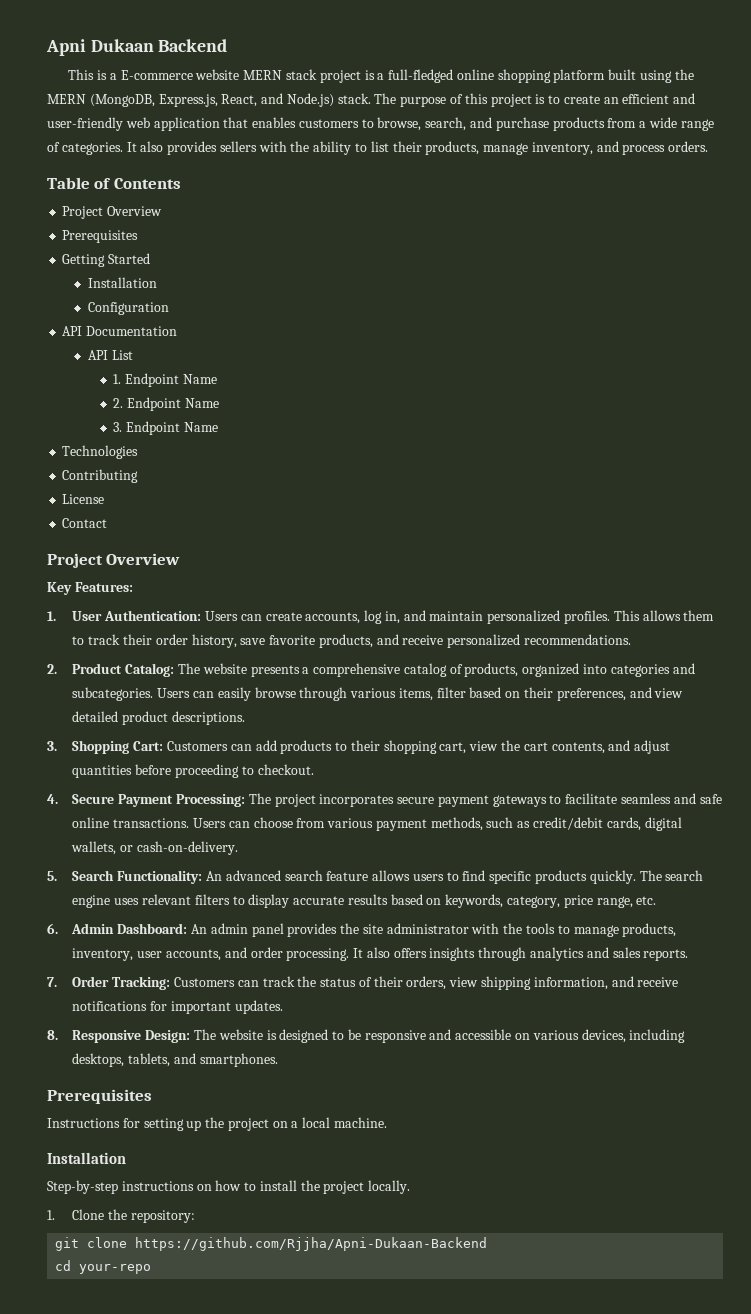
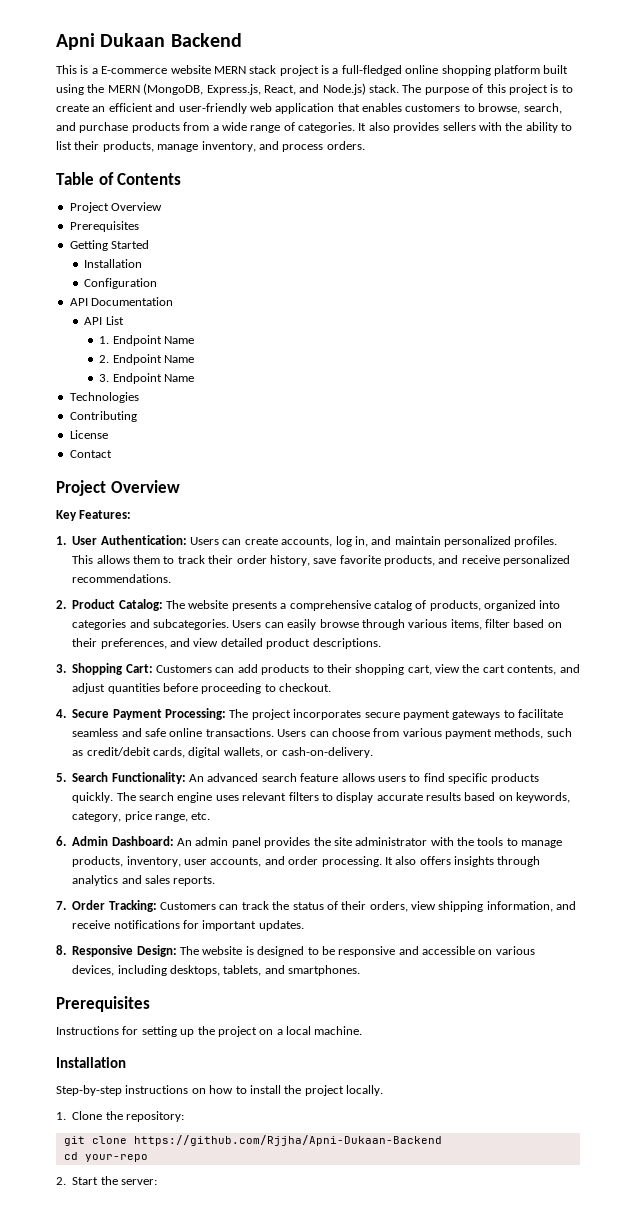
+ 2. Start the server:

